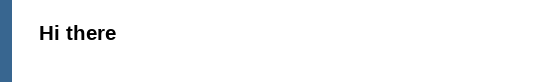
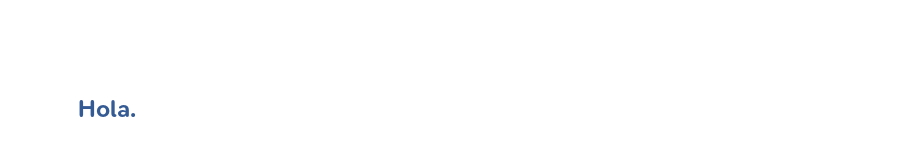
- Hi there
+ Hola.

